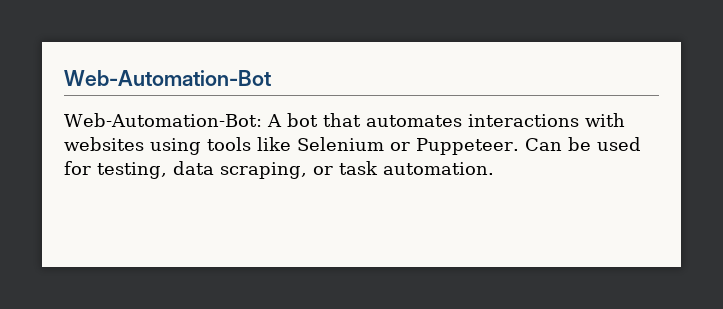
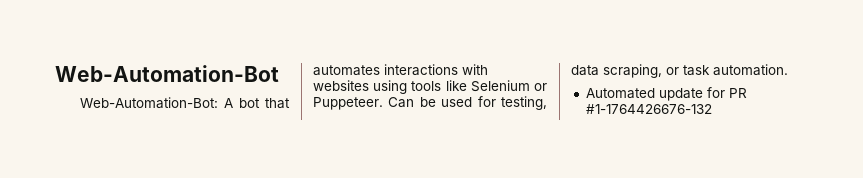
+ Automated update for PR #1-1764426676-132

